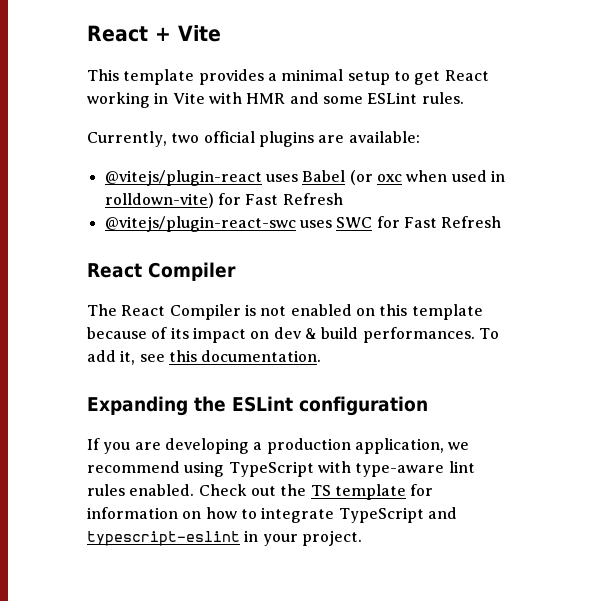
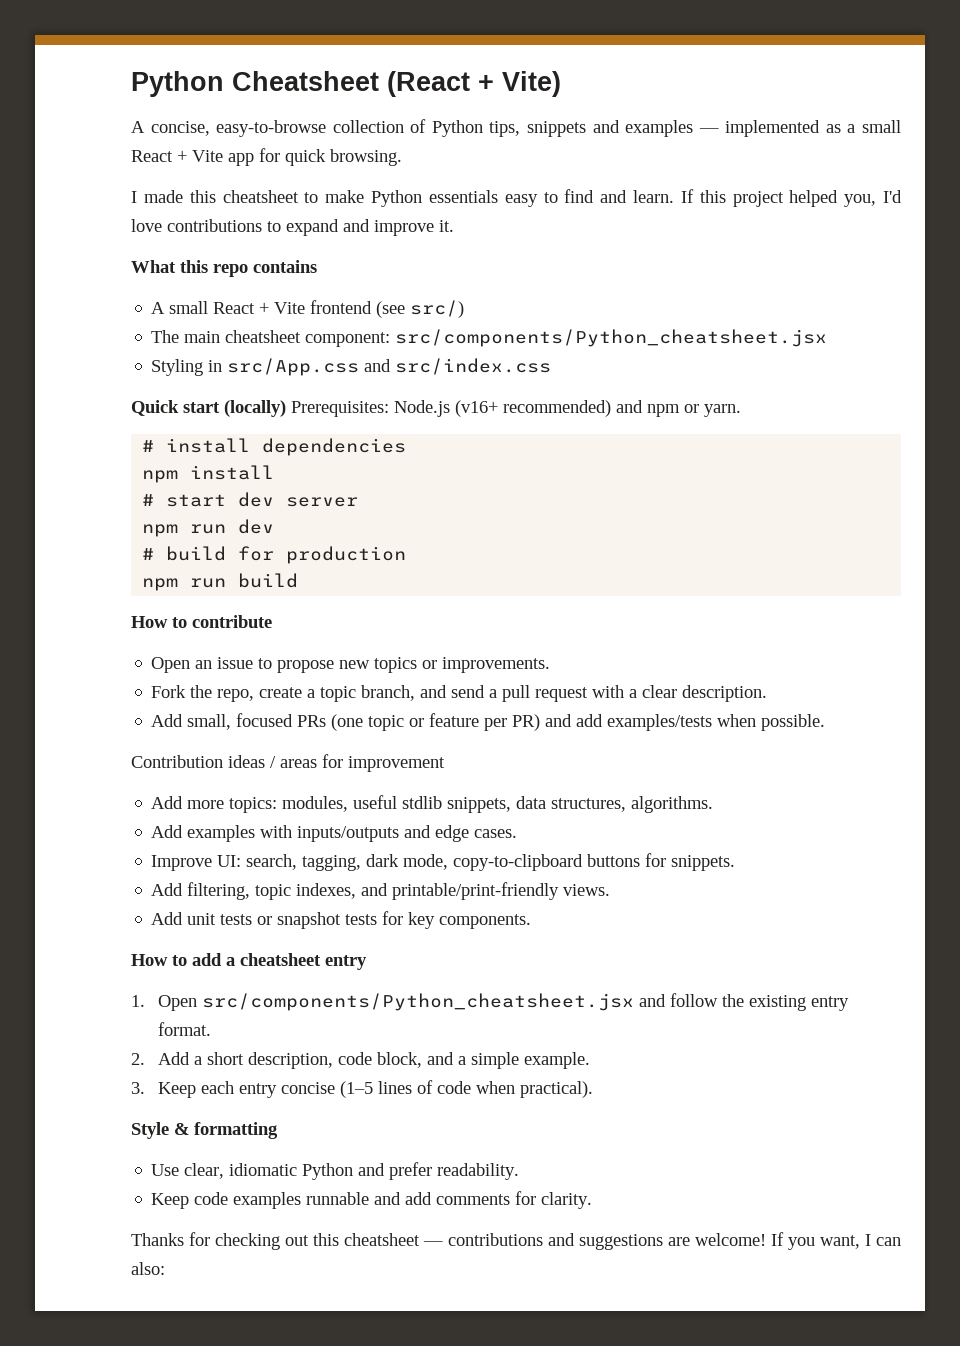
- React + Vite
- This template provides a minimal setup to get React working in Vite with HMR and some ESLint rules.
- Currently, two official plugins are available:
- @vitejs/plugin-react uses Babel (or oxc when used in rolldown-vite) for Fast Refresh
- @vitejs/plugin-react-swc uses SWC for Fast Refresh
- React Compiler
- The React Compiler is not enabled on this template because of its impact on dev & build performances. To add it, see this documentation.
- Expanding the ESLint configuration
- If you are developing a production application, we recommend using TypeScript with type-aware lint rules enabled. Check out the TS template for information on how to integrate TypeScript and typescript-eslint in your project.
+ Python Cheatsheet (React + Vite)
+ A concise, easy-to-browse collection of Python tips, snippets and examples — implemented as a small React + Vite app for quick browsing.
+ I made this cheatsheet to make Python essentials easy to find and learn. If this project helped you, I'd love contributions to expand and improve it.
+ What this repo contains
+ A small React + Vite frontend (see src/)
+ The main cheatsheet component: src/components/Python_cheatsheet.jsx
+ Styling in src/App.css and src/index.css
+ Quick start (locally) Prerequisites: Node.js (v16+ recommended) and npm or yarn.
+ # install dependencies
+ npm install
+ # start dev server
+ npm run dev
+ # build for production
+ npm run build
+ How to contribute
+ Open an issue to propose new topics or improvements.
+ Fork the repo, create a topic branch, and send a pull request with a clear description.
+ Add small, focused PRs (one topic or feature per PR) and add examples/tests when possible.
+ Contribution ideas / areas for improvement
+ Add more topics: modules, useful stdlib snippets, data structures, algorithms.
+ Add examples with inputs/outputs and edge cases.
+ Improve UI: search, tagging, dark mode, copy-to-clipboard buttons for snippets.
+ Add filtering, topic indexes, and printable/print-friendly views.
+ Add unit tests or snapshot tests for key components.
+ How to add a cheatsheet entry
+ 1. Open src/components/Python_cheatsheet.jsx and follow the existing entry format.
+ 2. Add a short description, code block, and a simple example.
+ 3. Keep each entry concise (1–5 lines of code when practical).
+ Style & formatting
+ Use clear, idiomatic Python and prefer readability.
+ Keep code examples runnable and add comments for clarity.
+ Thanks for checking out this cheatsheet — contributions and suggestions are welcome! If you want, I can also:

